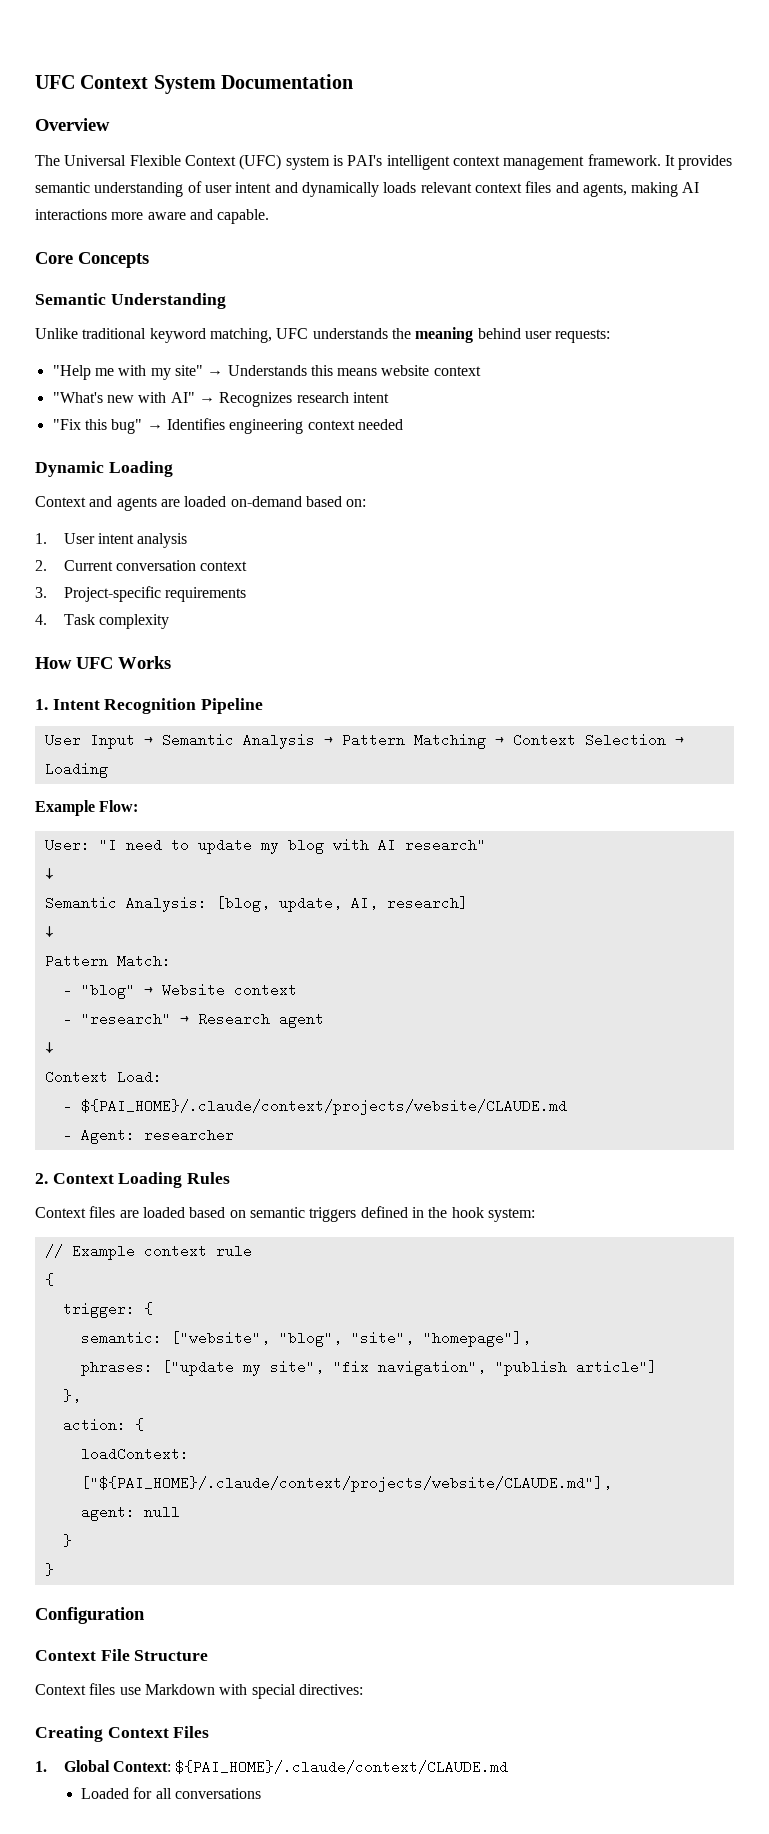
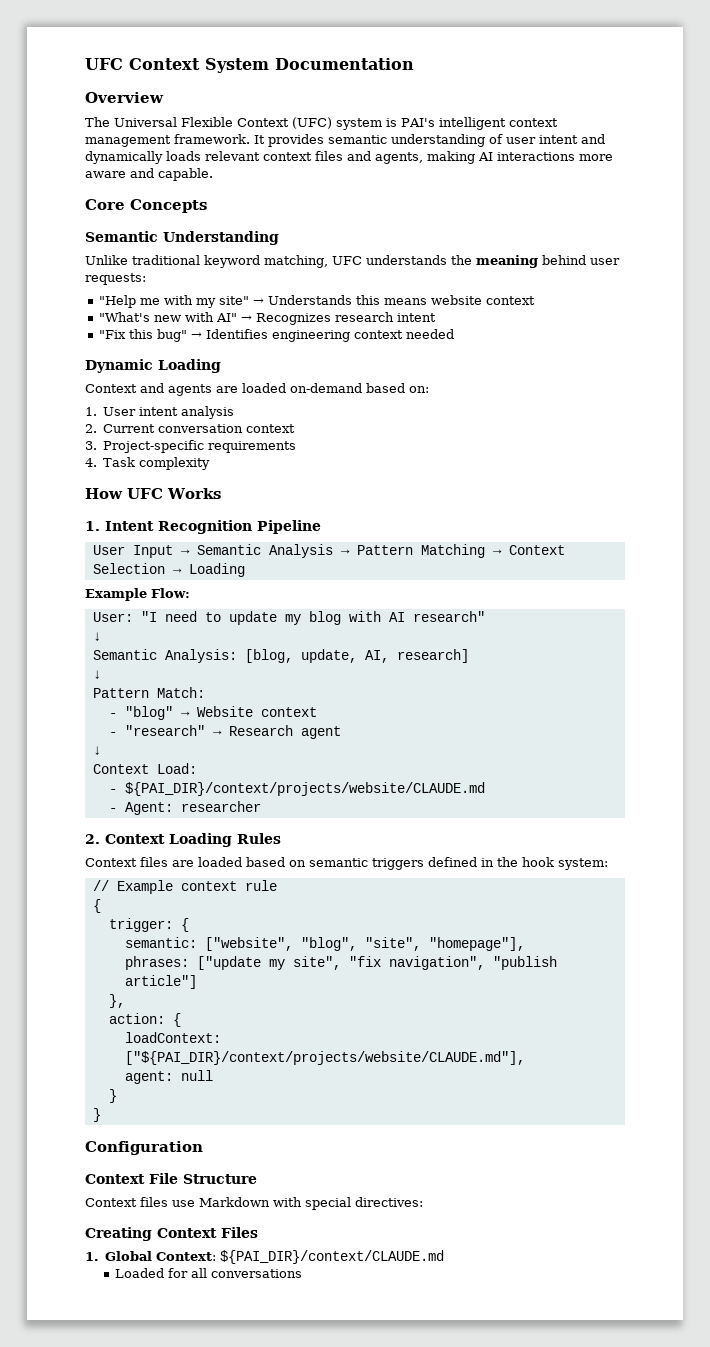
- - ${PAI_HOME}/.claude/context/projects/website/CLAUDE.md
+ - ${PAI_DIR}/context/projects/website/CLAUDE.md
- loadContext: ["${PAI_HOME}/.claude/context/projects/website/CLAUDE.md"],
+ loadContext: ["${PAI_DIR}/context/projects/website/CLAUDE.md"],
- 1. Global Context: ${PAI_HOME}/.claude/context/CLAUDE.md
+ 1. Global Context: ${PAI_DIR}/context/CLAUDE.md

